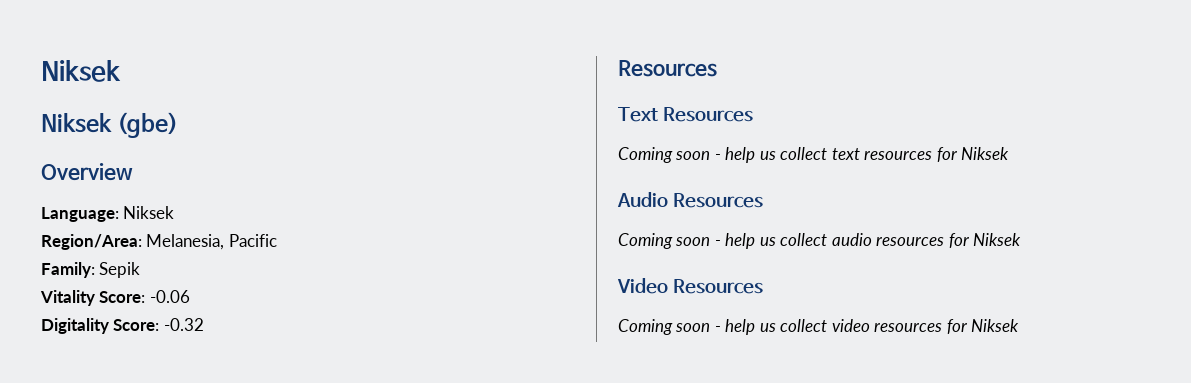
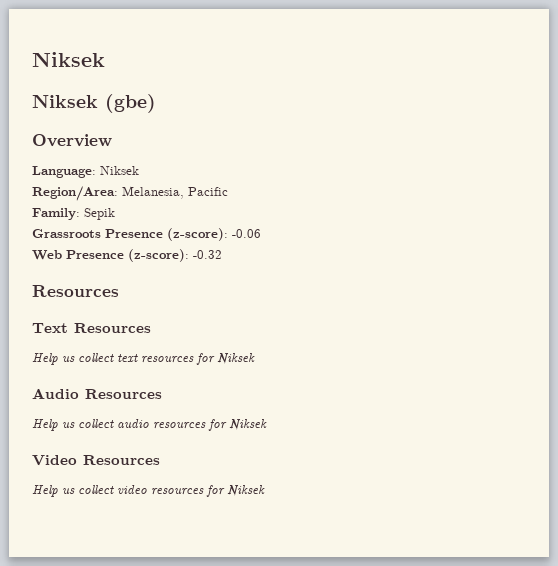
- Vitality Score: -0.06
- Digitality Score: -0.32
+ Grassroots Presence (z-score): -0.06
+ Web Presence (z-score): -0.32
- Coming soon - help us collect text resources for Niksek
+ Help us collect text resources for Niksek
- Coming soon - help us collect audio resources for Niksek
+ Help us collect audio resources for Niksek
- Coming soon - help us collect video resources for Niksek
+ Help us collect video resources for Niksek

